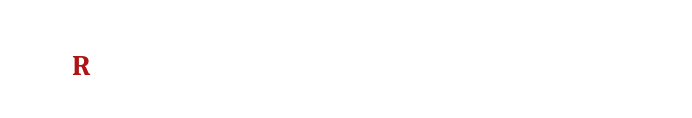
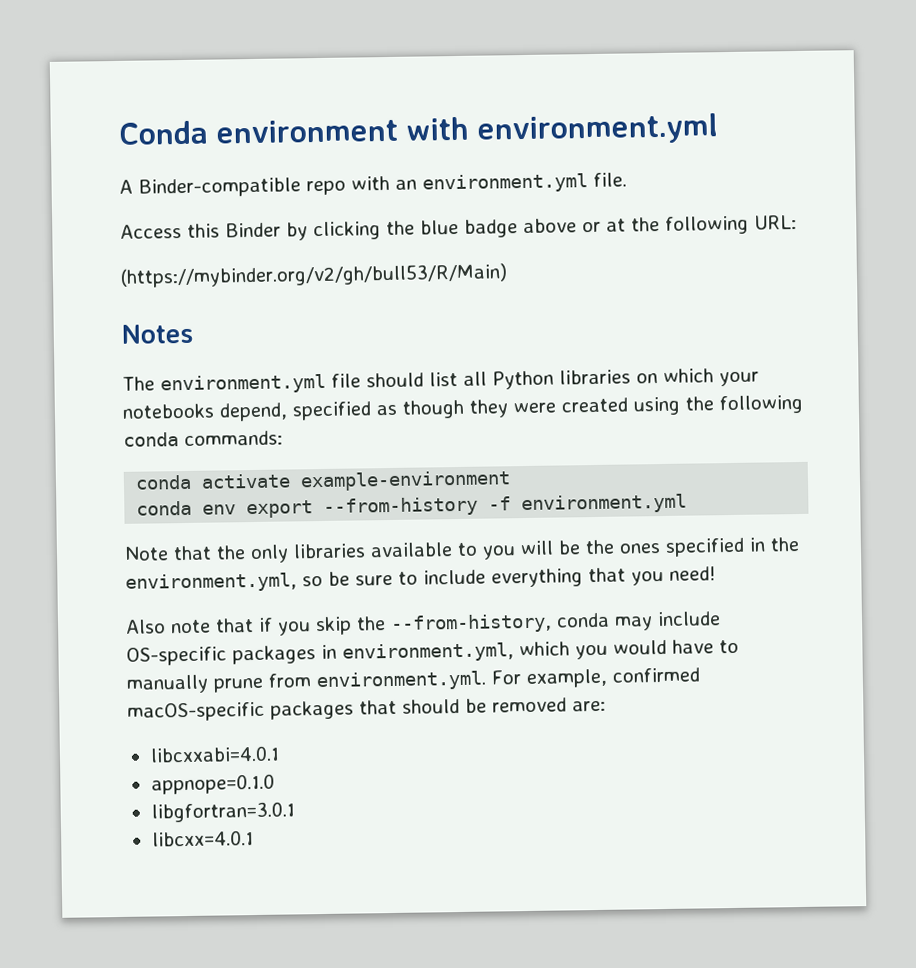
- R
+ Conda environment with environment.yml
+ A Binder-compatible repo with an environment.yml file.
+ Access this Binder by clicking the blue badge above or at the following URL:
+ (https://mybinder.org/v2/gh/bull53/R/Main)
+ Notes
+ The environment.yml file should list all Python libraries on which your notebooks depend, specified as though they were created using the following conda commands:
+ conda activate example-environment
+ conda env export --from-history -f environment.yml
+ Note that the only libraries available to you will be the ones specified in the environment.yml, so be sure to include everything that you need!
+ Also note that if you skip the --from-history, conda may include OS-specific packages in environment.yml, which you would have to manually prune from environment.yml. For example, confirmed macOS-specific packages that should be removed are:
+ libcxxabi=4.0.1
+ appnope=0.1.0
+ libgfortran=3.0.1
+ libcxx=4.0.1

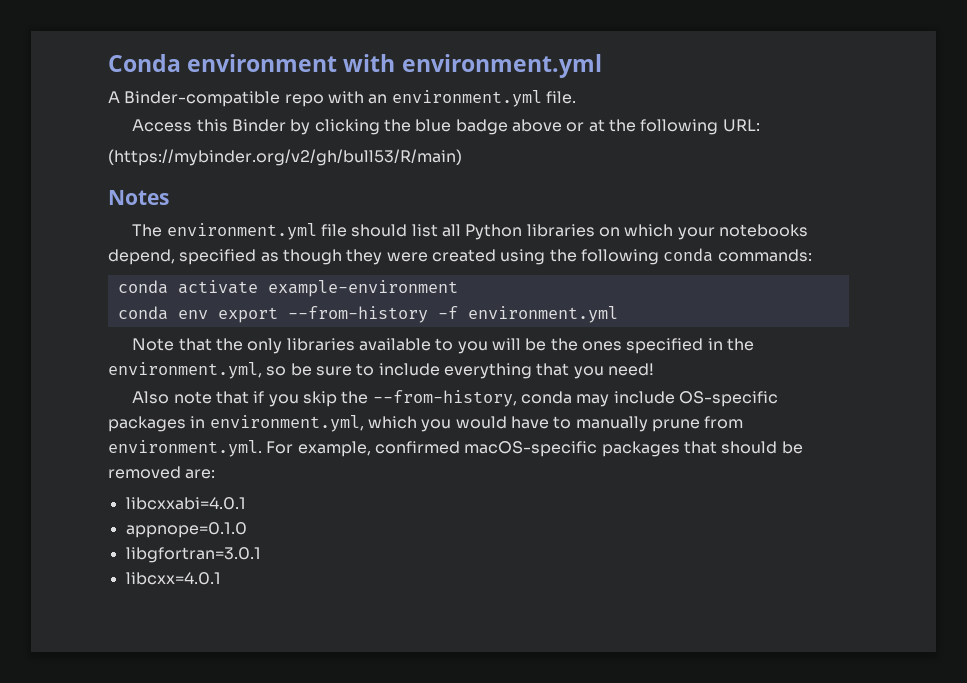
- (https://mybinder.org/v2/gh/bull53/R/Main)
+ (https://mybinder.org/v2/gh/bull53/R/main)

